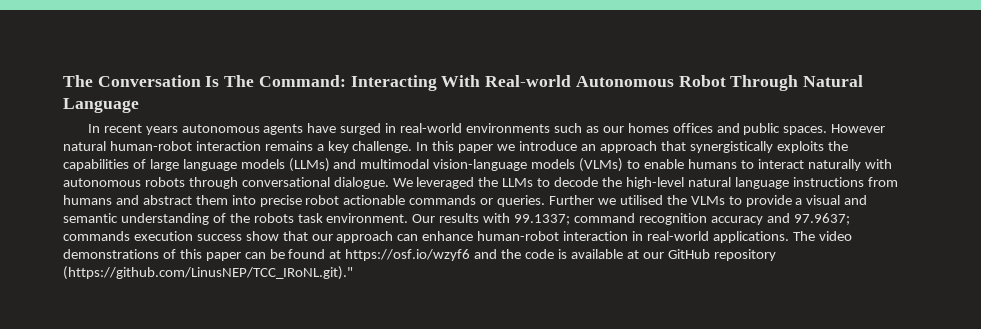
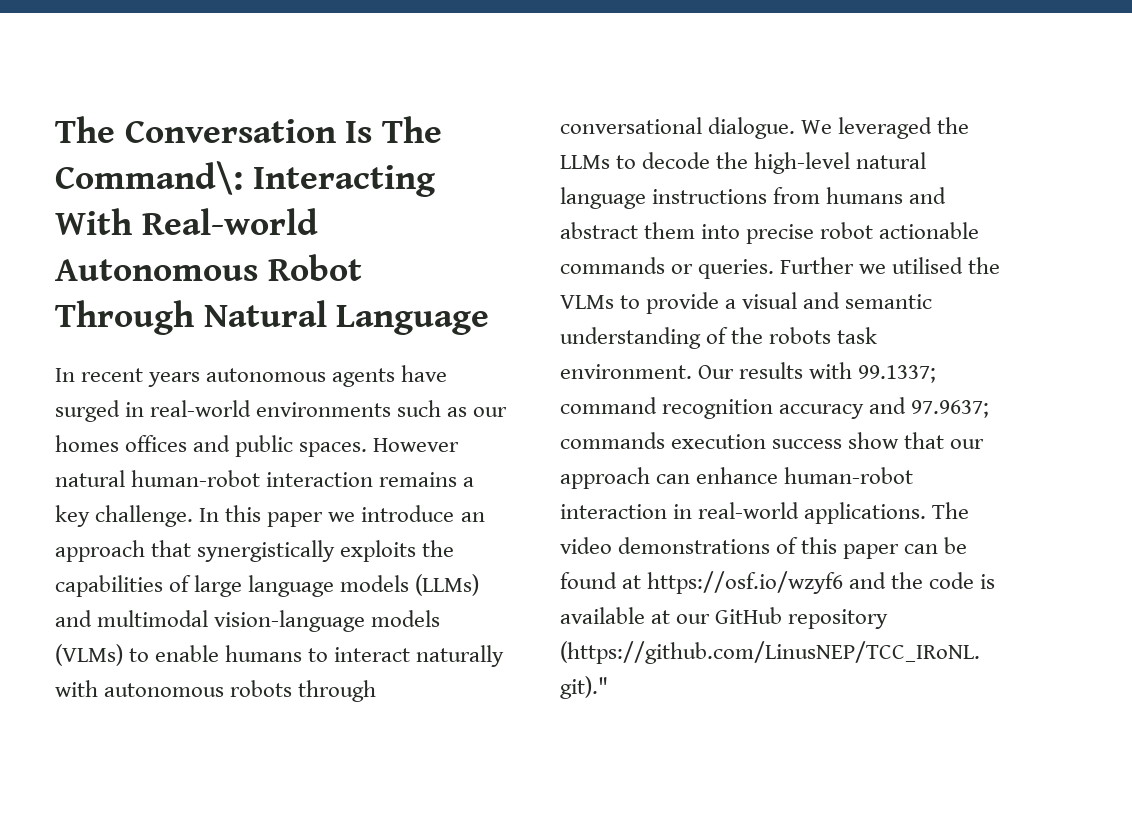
- The Conversation Is The Command: Interacting With Real-world Autonomous Robot Through Natural Language
+ The Conversation Is The Command\: Interacting With Real-world Autonomous Robot Through Natural Language

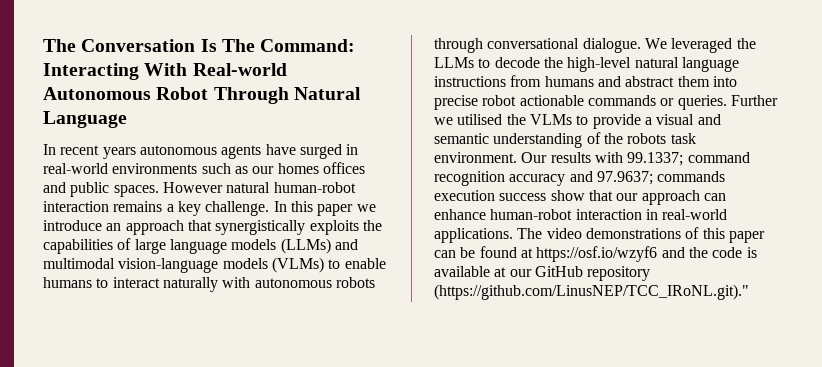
- The Conversation Is The Command\: Interacting With Real-world Autonomous Robot Through Natural Language
+ The Conversation Is The Command: Interacting With Real-world Autonomous Robot Through Natural Language

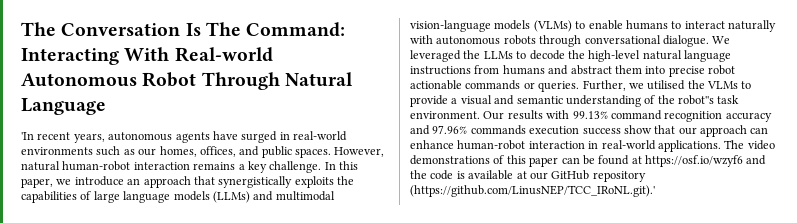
- In recent years autonomous agents have surged in real-world environments such as our homes offices and public spaces.
+ 'In recent years, autonomous agents have surged in real-world environments such as our homes, offices, and public spaces.
- However natural human-robot interaction remains a key challenge.
+ However, natural human-robot interaction remains a key challenge.
- In this paper we introduce an approach that synergistically exploits the capabilities of large language models (LLMs) and multimodal vision-language models (VLMs) to enable humans to interact naturally with autonomous robots through conversational dialogue.
+ In this paper, we introduce an approach that synergistically exploits the capabilities of large language models (LLMs) and multimodal vision-language models (VLMs) to enable humans to interact naturally with autonomous robots through conversational dialogue.
- Further we utilised the VLMs to provide a visual and semantic understanding of the robots task environment.
+ Further, we utilised the VLMs to provide a visual and semantic understanding of the robot''s task environment.
- Our results with 99.1337; command recognition accuracy and 97.9637; commands execution success show that our approach can enhance human-robot interaction in real-world applications.
+ Our results with 99.13% command recognition accuracy and 97.96% commands execution success show that our approach can enhance human-robot interaction in real-world applications.
- The video demonstrations of this paper can be found at https://osf.io/wzyf6 and the code is available at our GitHub repository (https://github.com/LinusNEP/TCC_IRoNL.git)."
+ The video demonstrations of this paper can be found at https://osf.io/wzyf6 and the code is available at our GitHub repository (https://github.com/LinusNEP/TCC_IRoNL.git).'

